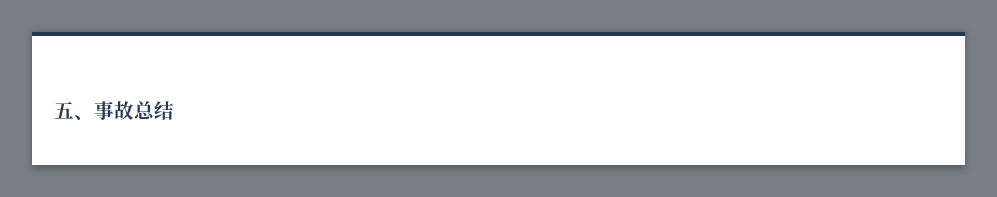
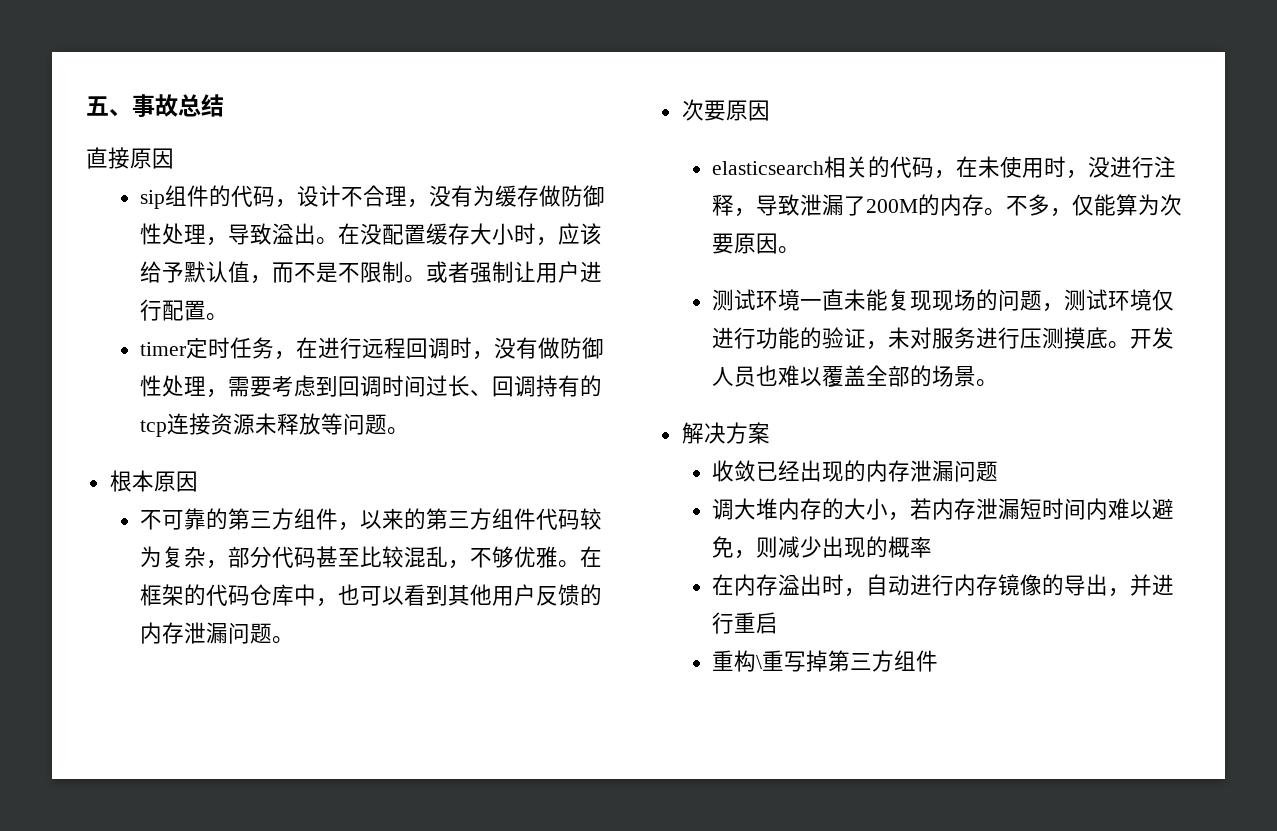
+ 直接原因
+ sip组件的代码，设计不合理，没有为缓存做防御性处理，导致溢出。在没配置缓存大小时，应该给予默认值，而不是不限制。或者强制让用户进行配置。
+ timer定时任务，在进行远程回调时，没有做防御性处理，需要考虑到回调时间过长、回调持有的tcp连接资源未释放等问题。
+ 根本原因
+ 不可靠的第三方组件，以来的第三方组件代码较为复杂，部分代码甚至比较混乱，不够优雅。在框架的代码仓库中，也可以看到其他用户反馈的内存泄漏问题。
+ 次要原因
+ elasticsearch相关的代码，在未使用时，没进行注释，导致泄漏了200M的内存。不多，仅能算为次要原因。
+ 测试环境一直未能复现现场的问题，测试环境仅进行功能的验证，未对服务进行压测摸底。开发人员也难以覆盖全部的场景。
+ 解决方案
+ 收敛已经出现的内存泄漏问题
+ 调大堆内存的大小，若内存泄漏短时间内难以避免，则减少出现的概率
+ 在内存溢出时，自动进行内存镜像的导出，并进行重启
+ 重构\重写掉第三方组件

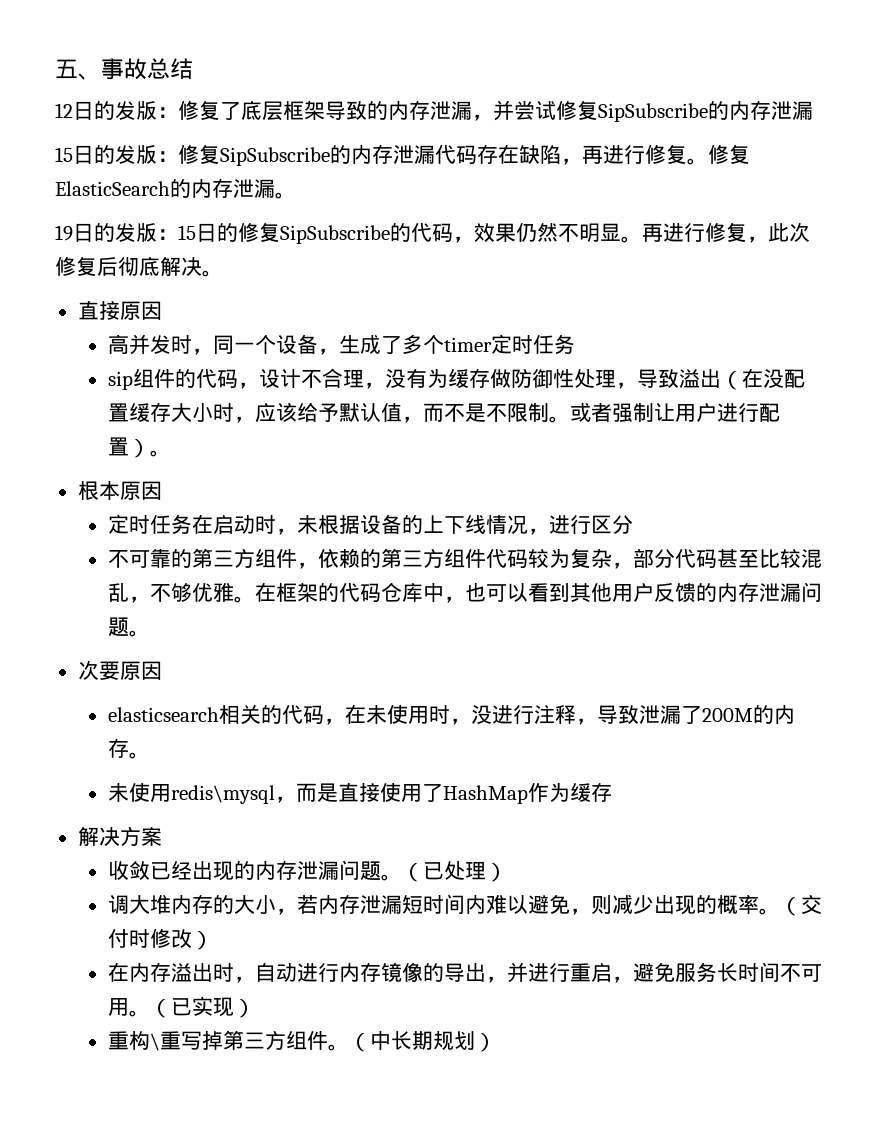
+ 12日的发版：修复了底层框架导致的内存泄漏，并尝试修复SipSubscribe的内存泄漏
+ 15日的发版：修复SipSubscribe的内存泄漏代码存在缺陷，再进行修复。修复ElasticSearch的内存泄漏。
+ 19日的发版：15日的修复SipSubscribe的代码，效果仍然不明显。再进行修复，此次修复后彻底解决。
  直接原因
+ 高并发时，同一个设备，生成了多个timer定时任务
- sip组件的代码，设计不合理，没有为缓存做防御性处理，导致溢出。在没配置缓存大小时，应该给予默认值，而不是不限制。
+ sip组件的代码，设计不合理，没有为缓存做防御性处理，导致溢出（在没配置缓存大小时，应该给予默认值，而不是不限制。
- 或者强制让用户进行配置。
- timer定时任务，在进行远程回调时，没有做防御性处理，需要考虑到回调时间过长、回调持有的tcp连接资源未释放等问题。
+ 或者强制让用户进行配置）。
  根本原因
+ 定时任务在启动时，未根据设备的上下线情况，进行区分
- 不可靠的第三方组件，以来的第三方组件代码较为复杂，部分代码甚至比较混乱，不够优雅。
+ 不可靠的第三方组件，依赖的第三方组件代码较为复杂，部分代码甚至比较混乱，不够优雅。
- elasticsearch相关的代码，在未使用时，没进行注释，导致泄漏了200M的内存。不多，仅能算为次要原因。
- 测试环境一直未能复现现场的问题，测试环境仅进行功能的验证，未对服务进行压测摸底。开发人员也难以覆盖全部的场景。
+ elasticsearch相关的代码，在未使用时，没进行注释，导致泄漏了200M的内存。
+ 未使用redis\mysql，而是直接使用了HashMap作为缓存
- 收敛已经出现的内存泄漏问题
+ 收敛已经出现的内存泄漏问题。（已处理）
- 调大堆内存的大小，若内存泄漏短时间内难以避免，则减少出现的概率
+ 调大堆内存的大小，若内存泄漏短时间内难以避免，则减少出现的概率。（交付时修改）
- 在内存溢出时，自动进行内存镜像的导出，并进行重启
+ 在内存溢出时，自动进行内存镜像的导出，并进行重启，避免服务长时间不可用。（已实现）
- 重构\重写掉第三方组件
+ 重构\重写掉第三方组件。（中长期规划）

